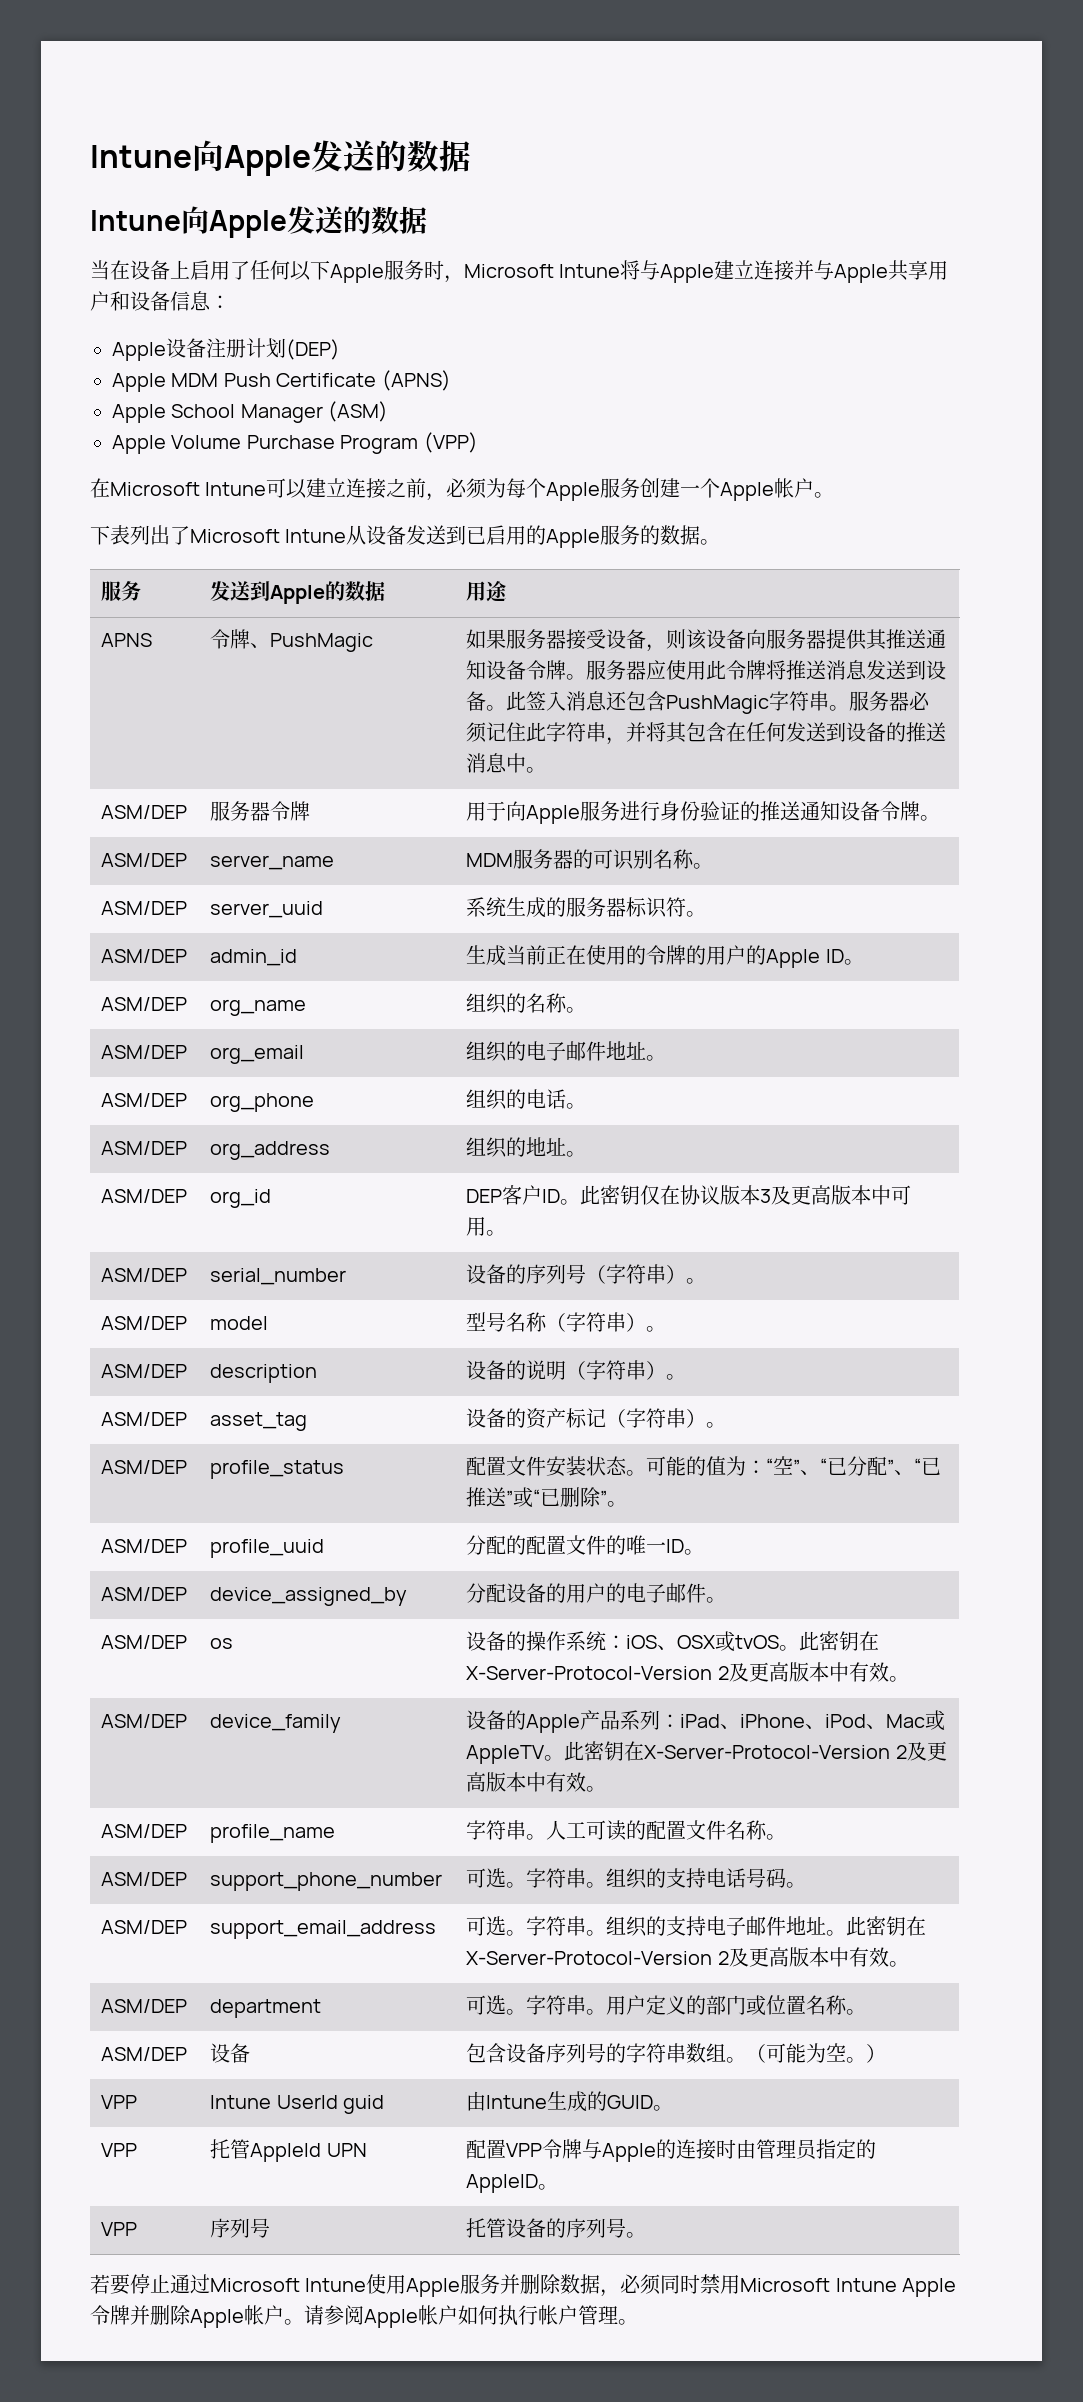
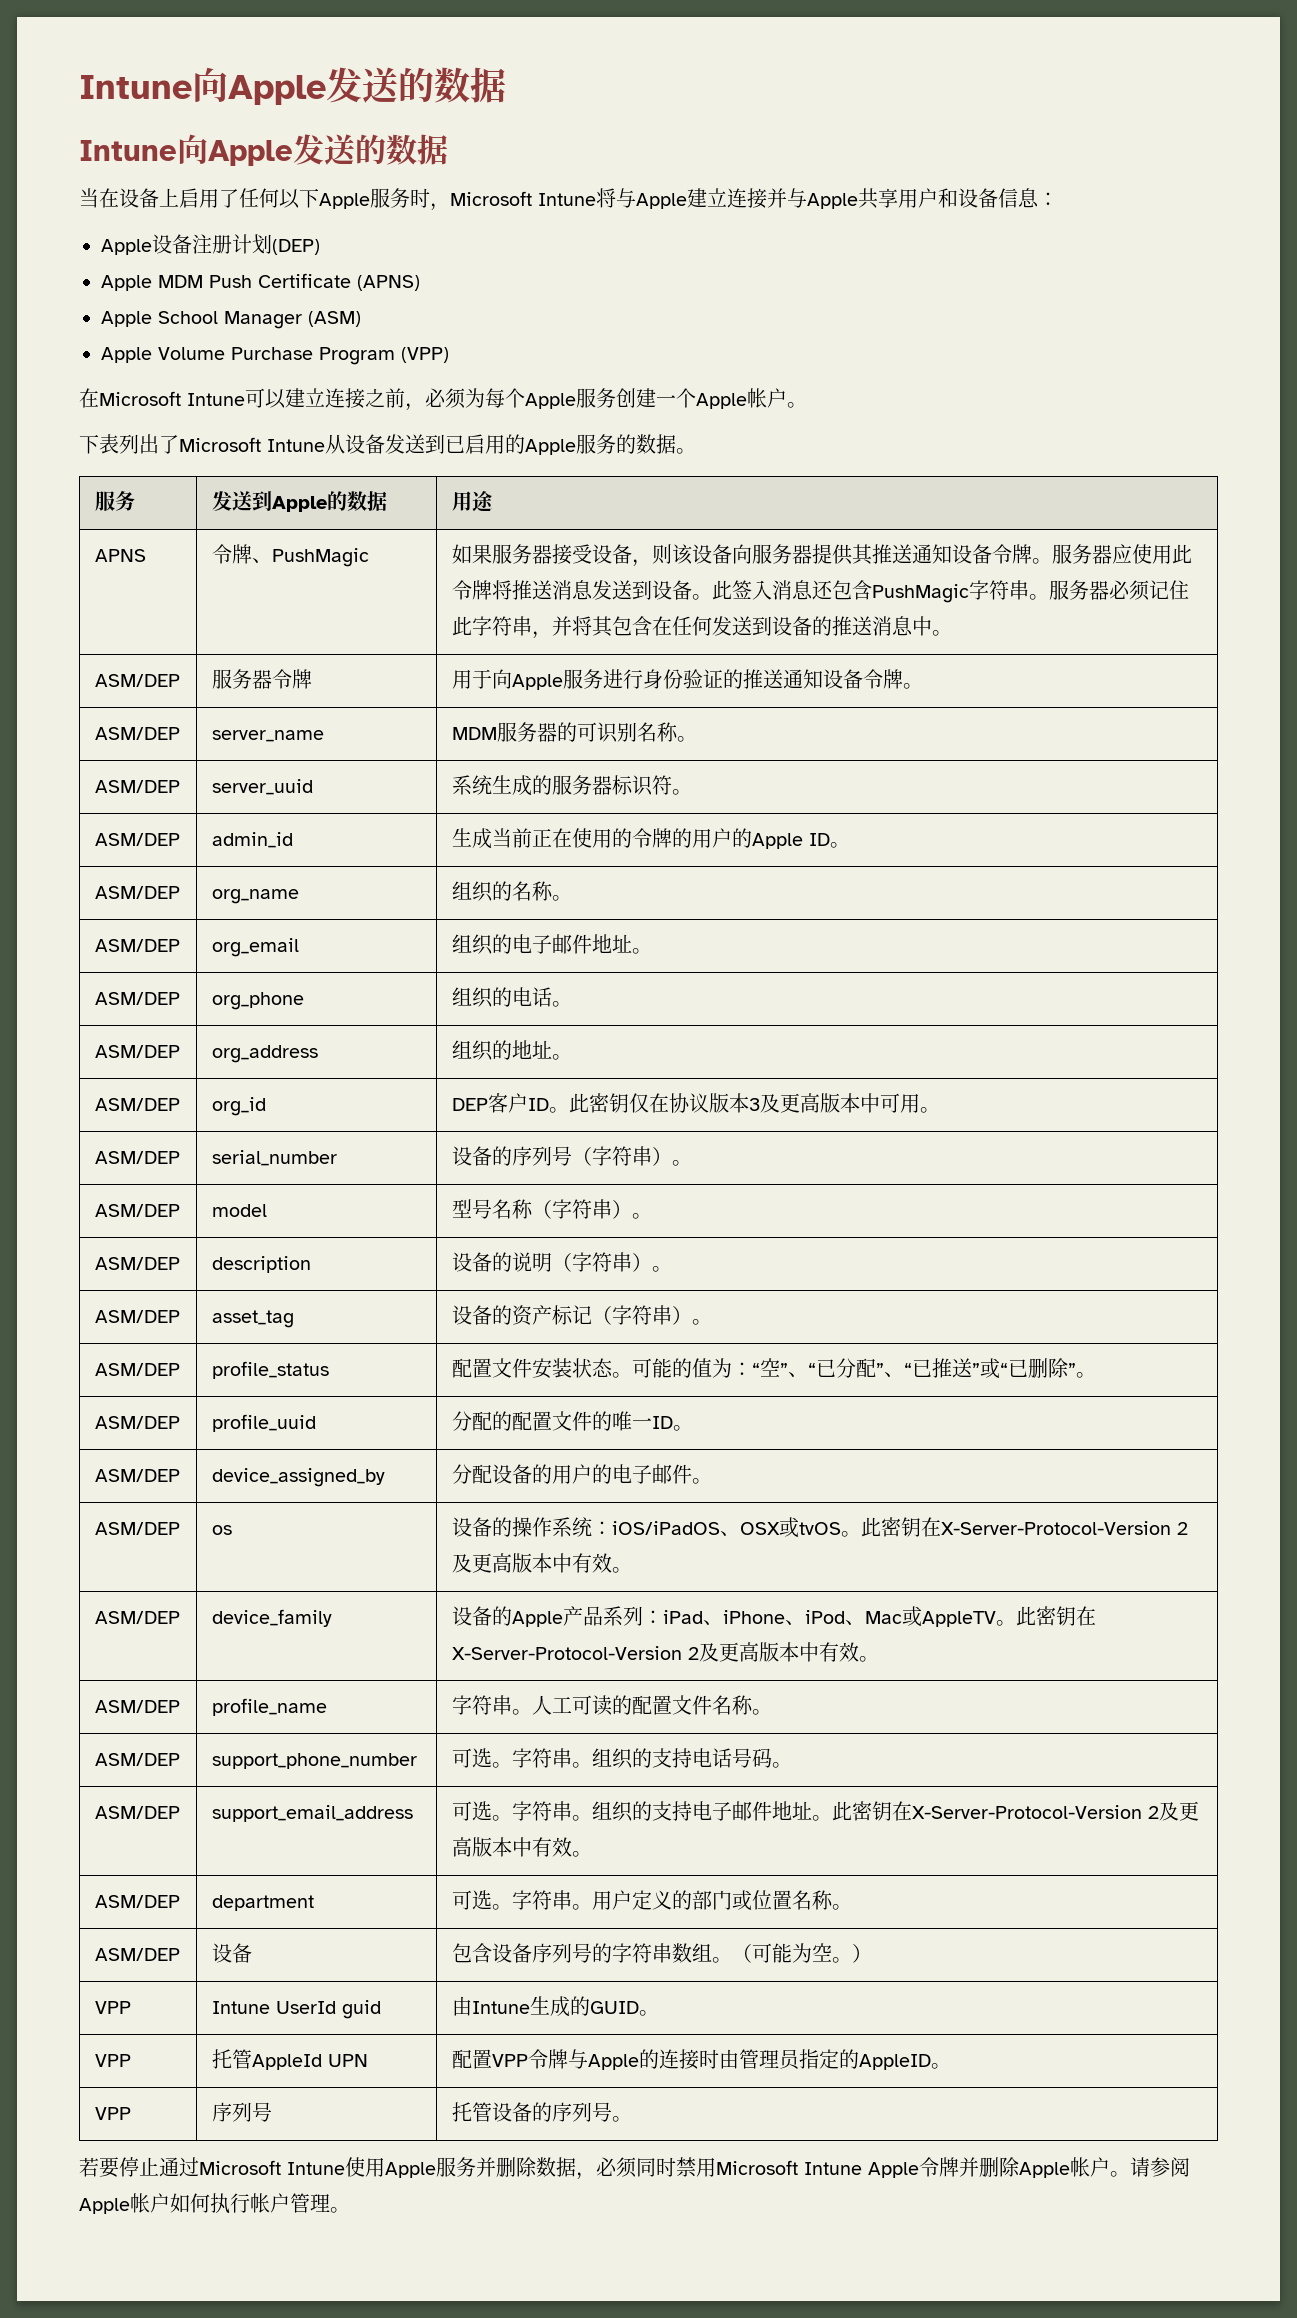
- ASM/DEP | os | 设备的操作系统：iOS、OSX或tvOS。此密钥在X-Server-Protocol-Version 2及更高版本中有效。
+ ASM/DEP | os | 设备的操作系统：iOS/iPadOS、OSX或tvOS。此密钥在X-Server-Protocol-Version 2及更高版本中有效。

